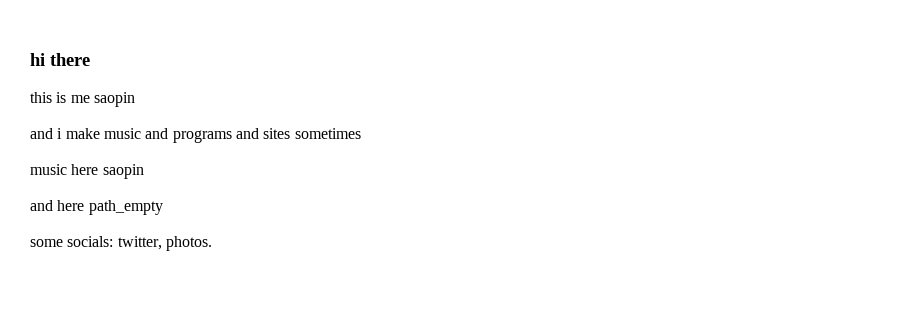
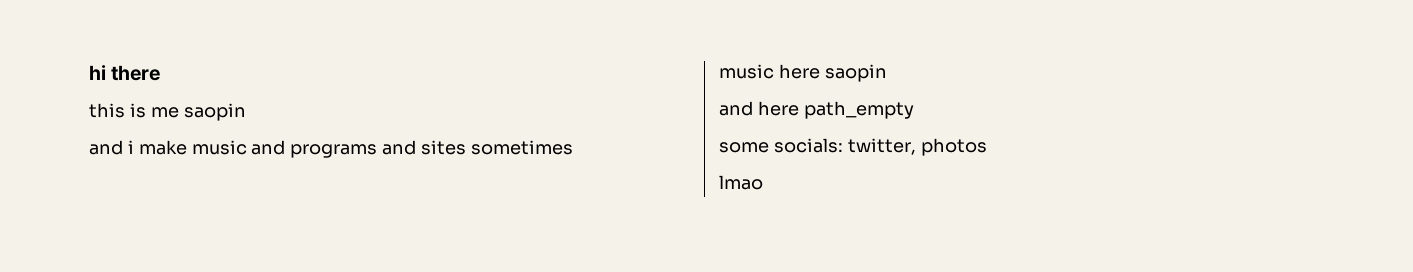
- some socials: twitter, photos.
+ some socials: twitter, photos
+ lmao

